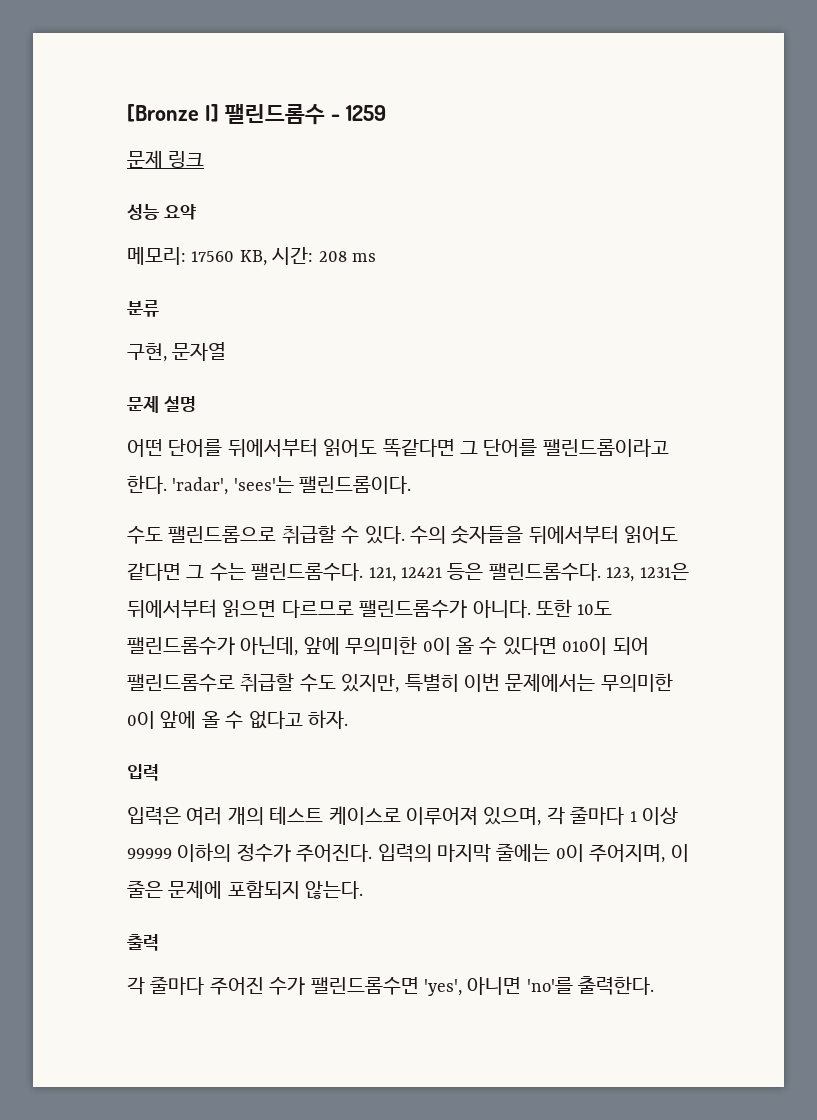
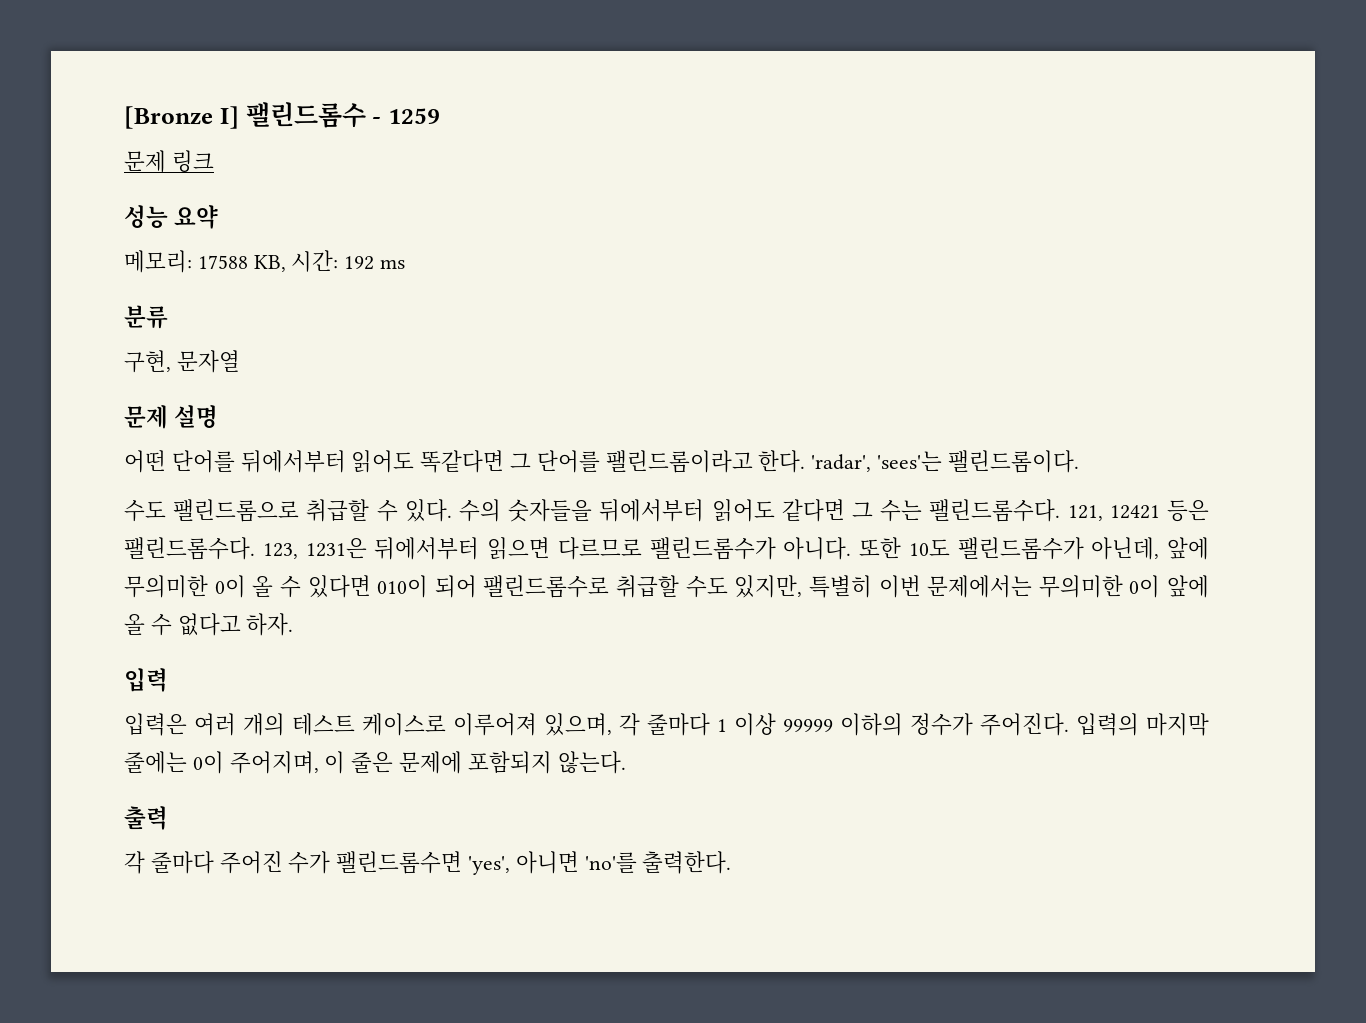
- 메모리: 17560 KB, 시간: 208 ms
+ 메모리: 17588 KB, 시간: 192 ms

